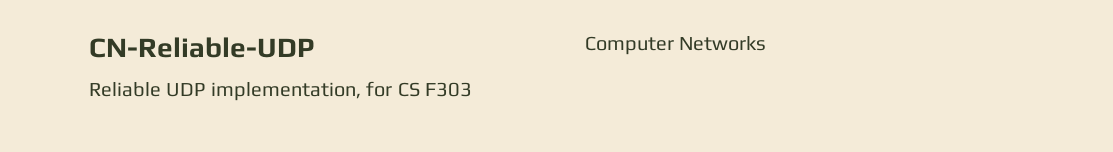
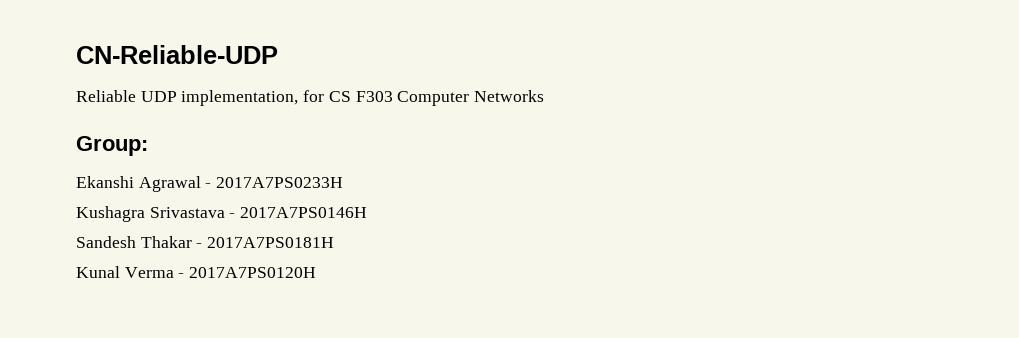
+ Group:
+ Ekanshi Agrawal - 2017A7PS0233H
+ Kushagra Srivastava - 2017A7PS0146H
+ Sandesh Thakar - 2017A7PS0181H
+ Kunal Verma - 2017A7PS0120H

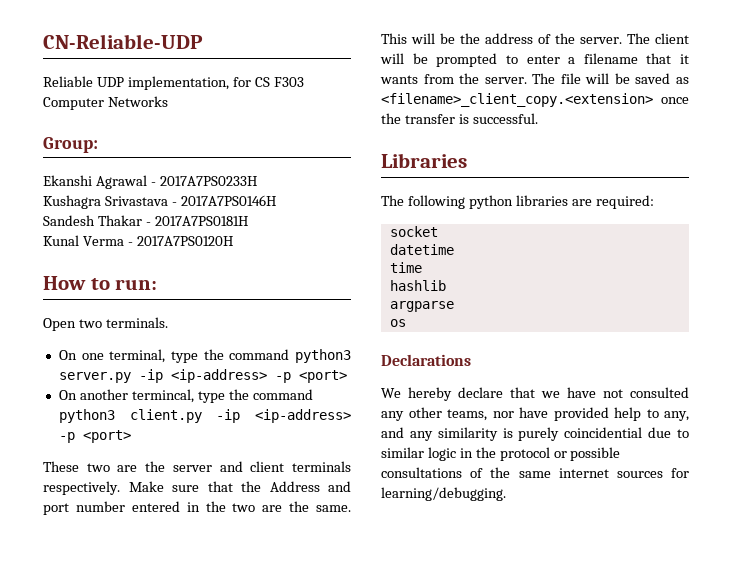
+ How to run:
+ Open two terminals.
+ On one terminal, type the command python3 server.py -ip <ip-address> -p <port>
+ On another termincal, type the command python3 client.py -ip <ip-address> -p <port>
+ These two are the server and client terminals respectively. Make sure that the Address and port number entered in the two are the same. This will be the address of the server. The client will be prompted to enter a filename that it wants from the server. The file will be saved as <filename>_client_copy.<extension> once the transfer is successful.
+ Libraries
+ The following python libraries are required:
+ socket
+ datetime
+ time
+ hashlib
+ argparse
+ os
+ Declarations
+ We hereby declare that we have not consulted any other teams, nor have provided help to any, and any similarity is purely coincidential due to similar logic in the protocol or possible consultations of the same internet sources for learning/debugging.

